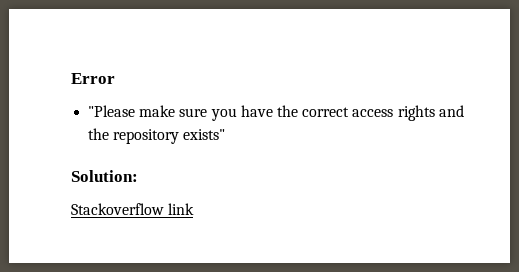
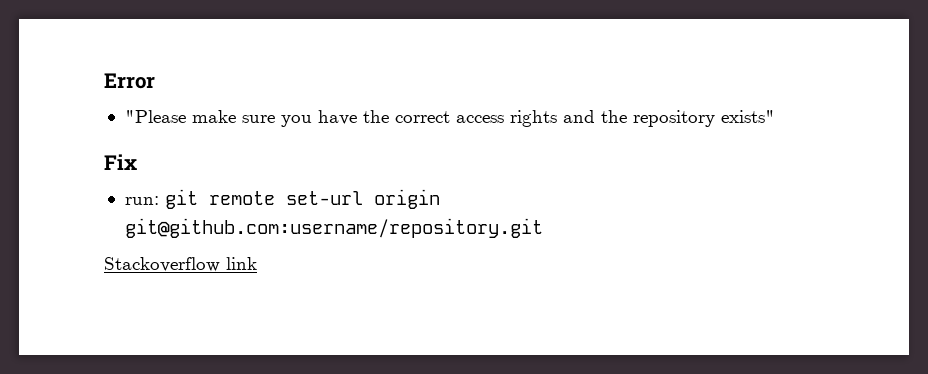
- Solution:
+ Fix
+ run: git remote set-url origin git@github.com:username/repository.git

